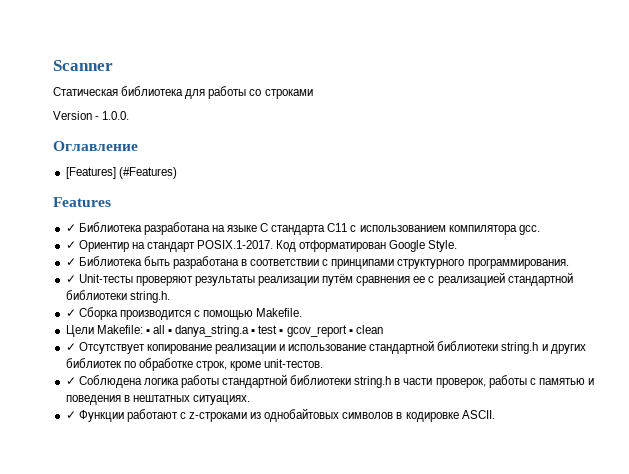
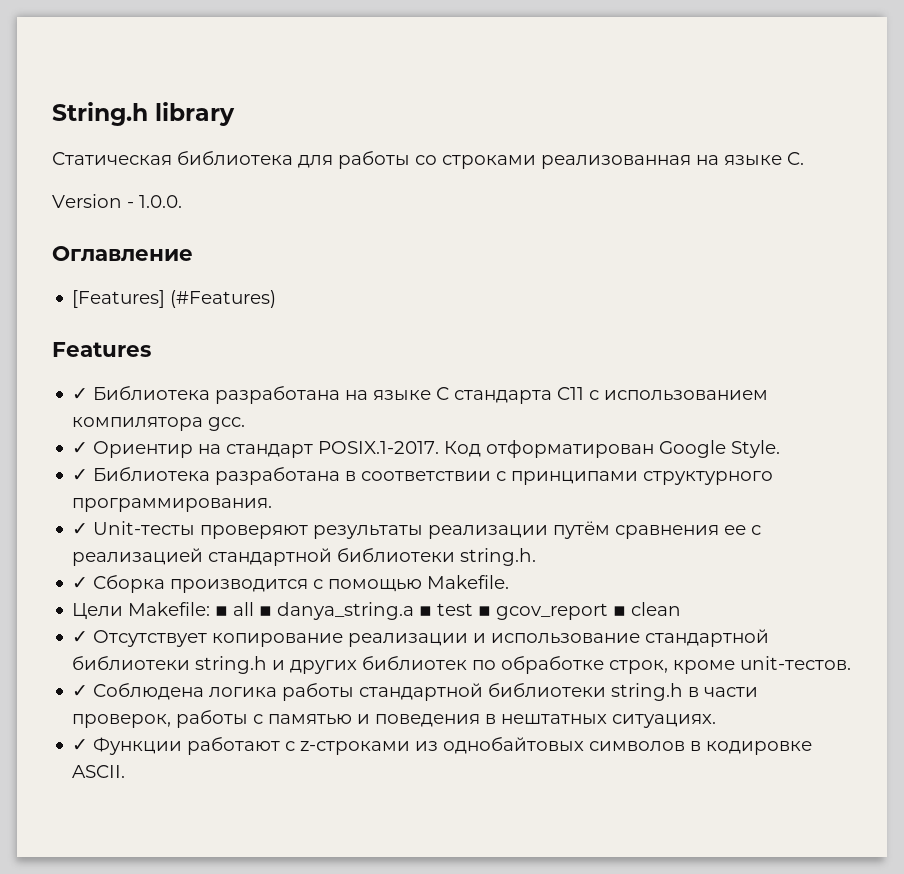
- Scanner
+ String.h library
- Статическая библиотека для работы со строками
+ Статическая библиотека для работы со строками реализованная на языке C.
- ✓ Библиотека быть разработана в соответствии с принципами структурного программирования.
+ ✓ Библиотека разработана в соответствии с принципами структурного программирования.

